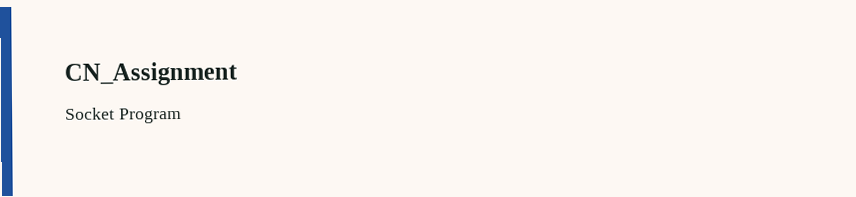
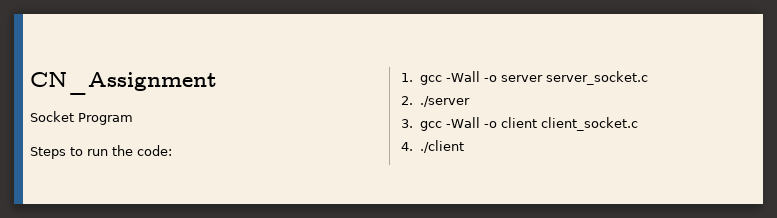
+ Steps to run the code:
+ 1. gcc -Wall -o server server_socket.c
+ 2. ./server
+ 3. gcc -Wall -o client client_socket.c
+ 4. ./client

